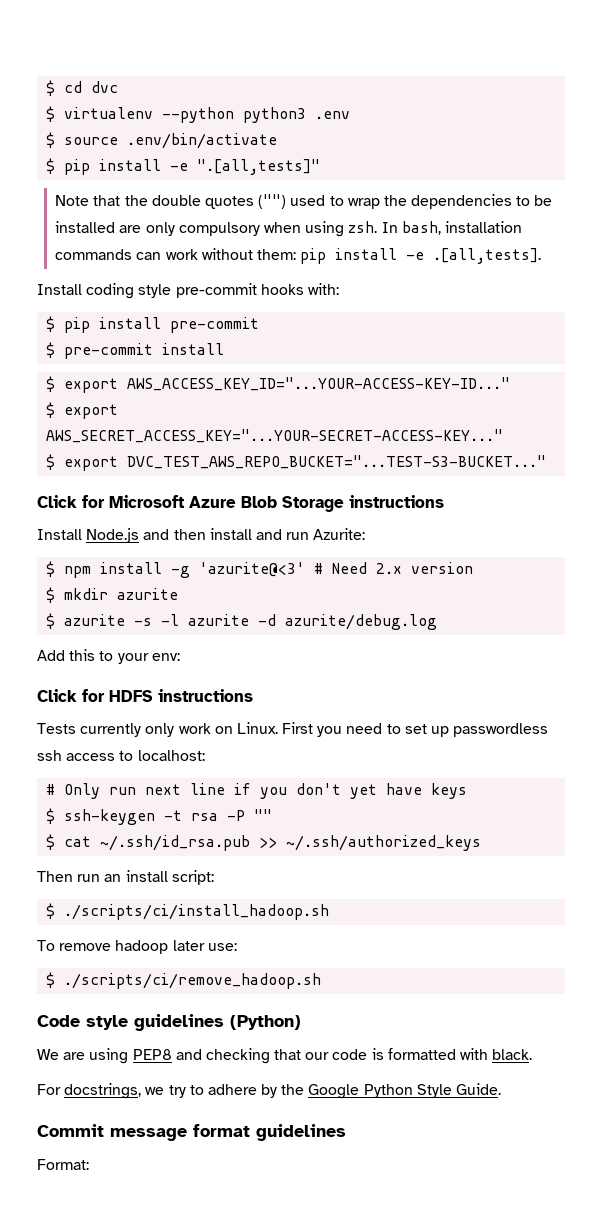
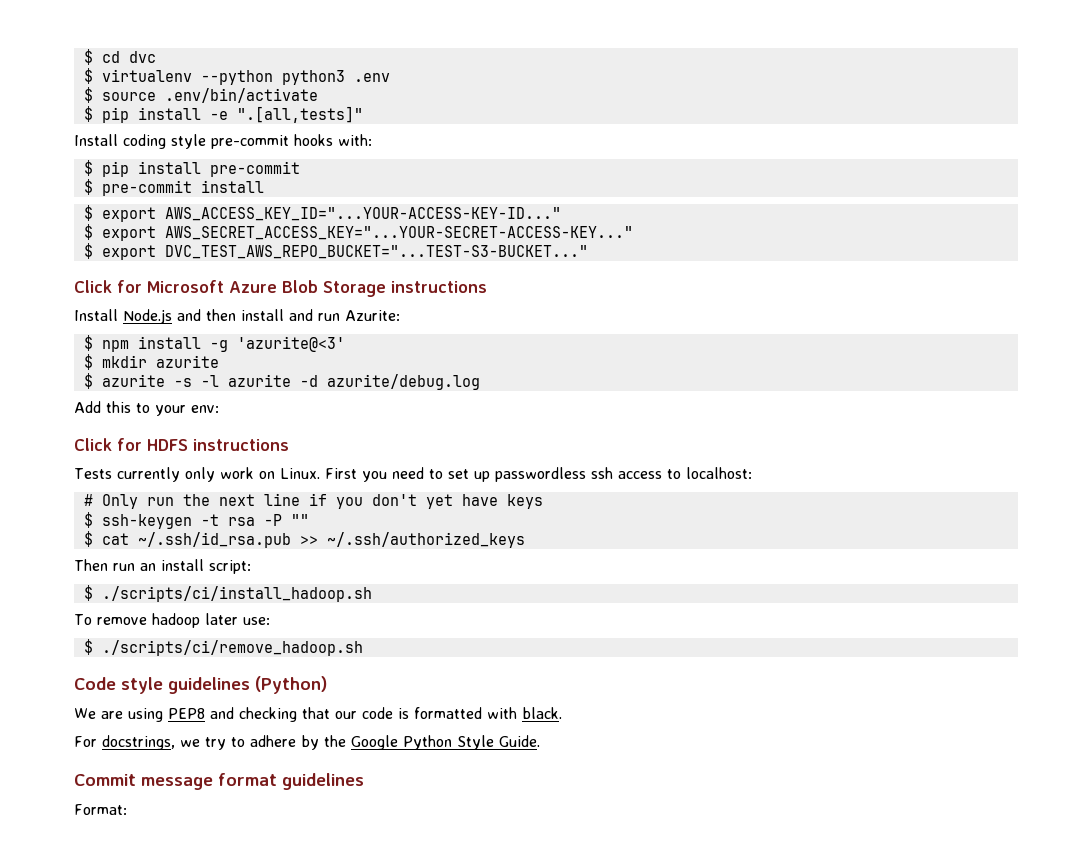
- Note that the double quotes ("") used to wrap the dependencies to be installed are only compulsory when using zsh. In bash, installation commands can work without them: pip install -e .[all,tests].
- $ npm install -g 'azurite@<3' # Need 2.x version
+ $ npm install -g 'azurite@<3'
- # Only run next line if you don't yet have keys
+ # Only run the next line if you don't yet have keys

